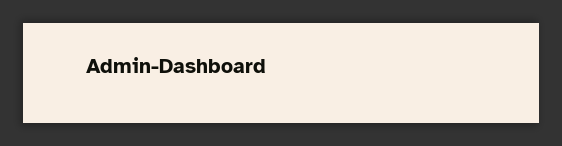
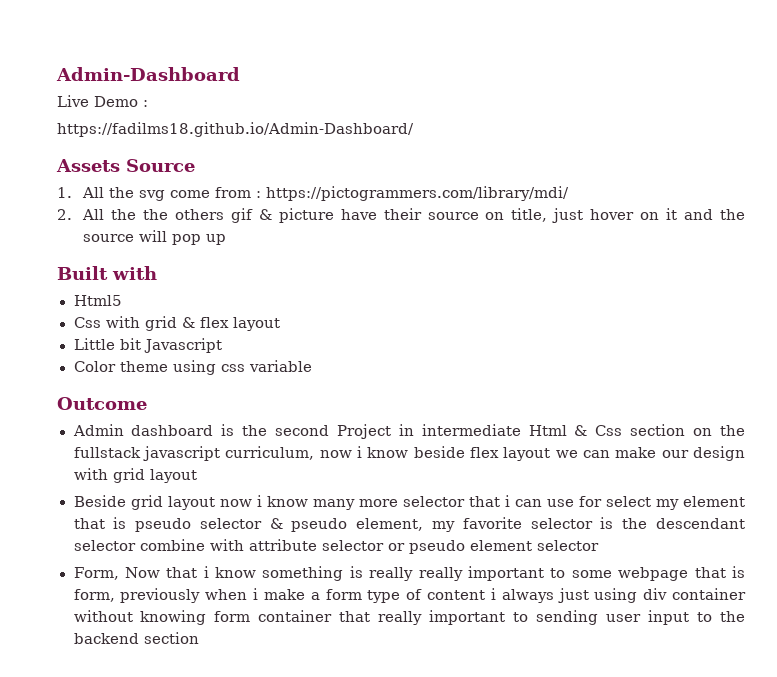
+ Live Demo :
+ https://fadilms18.github.io/Admin-Dashboard/
+ Assets Source
+ 1. All the svg come from : https://pictogrammers.com/library/mdi/
+ 2. All the the others gif & picture have their source on title, just hover on it and the source will pop up
+ Built with
+ Html5
+ Css with grid & flex layout
+ Little bit Javascript
+ Color theme using css variable
+ Outcome
+ Admin dashboard is the second Project in intermediate Html & Css section on the fullstack javascript curriculum, now i know beside flex layout we can make our design with grid layout
+ Beside grid layout now i know many more selector that i can use for select my element that is pseudo selector & pseudo element, my favorite selector is the descendant selector combine with attribute selector or pseudo element selector
+ Form, Now that i know something is really really important to some webpage that is form, previously when i make a form type of content i always just using div container without knowing form container that really important to sending user input to the backend section

